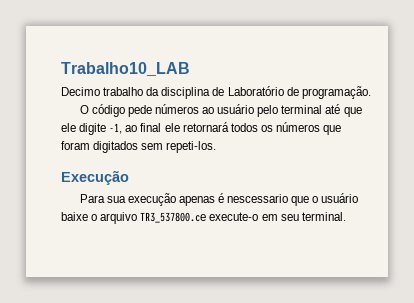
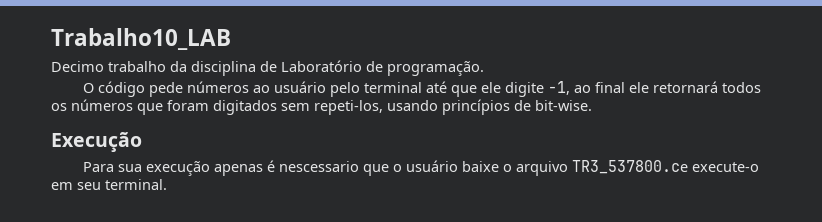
- O código pede números ao usuário pelo terminal até que ele digite -1, ao final ele retornará todos os números que foram digitados sem repeti-los.
+ O código pede números ao usuário pelo terminal até que ele digite -1, ao final ele retornará todos os números que foram digitados sem repeti-los, usando princípios de bit-wise.

